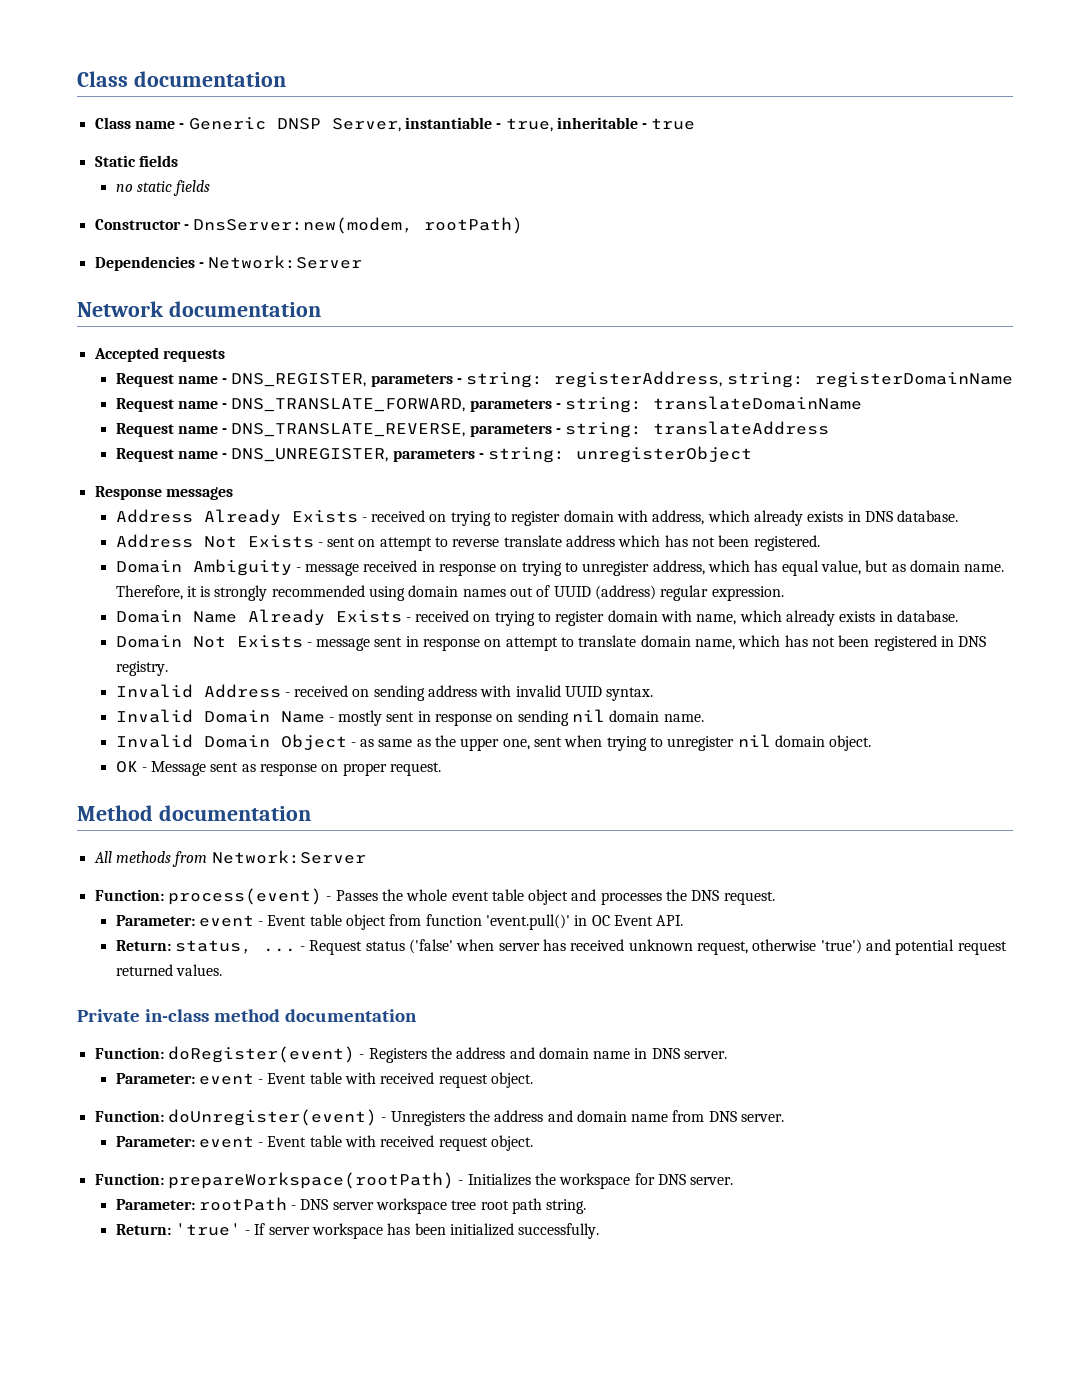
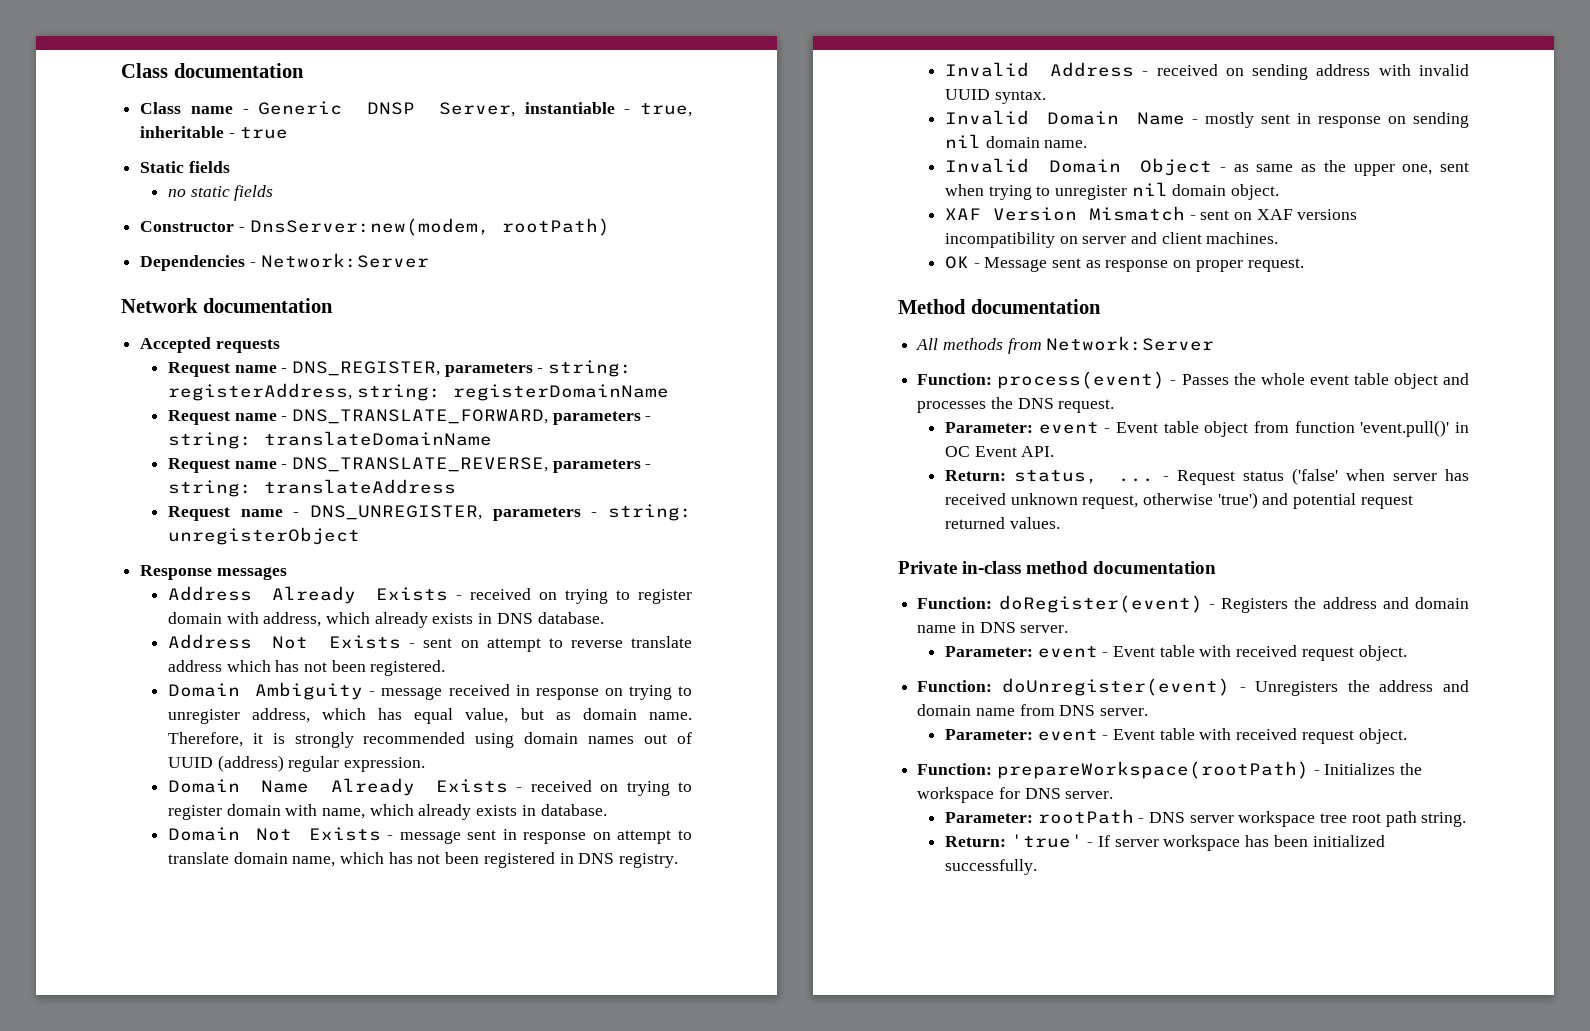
+ XAF Version Mismatch - sent on XAF versions incompatibility on server and client machines.

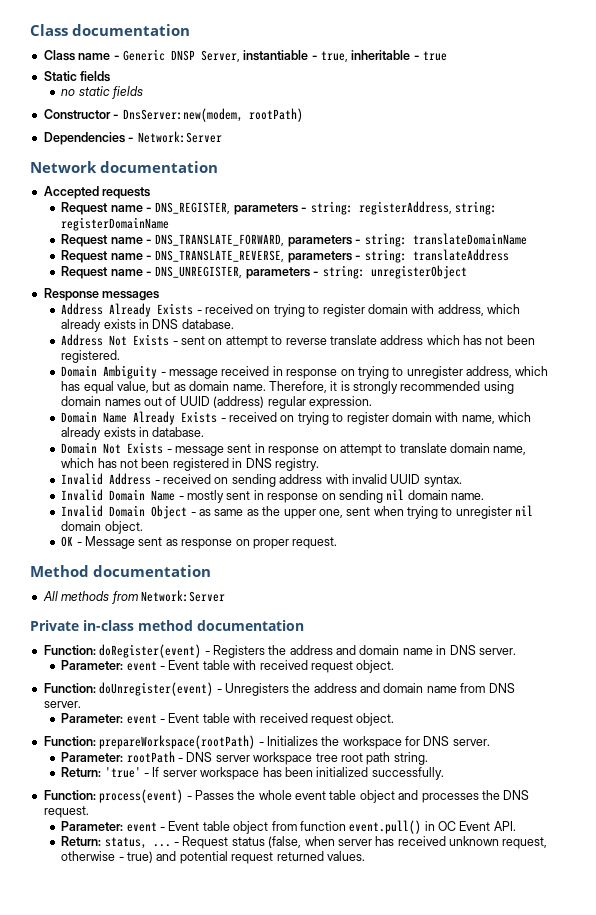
- XAF Version Mismatch - sent on XAF versions incompatibility on server and client machines.
- Function: process(event) - Passes the whole event table object and processes the DNS request.
- Parameter: event - Event table object from function 'event.pull()' in OC Event API.
- Return: status, ... - Request status ('false' when server has received unknown request, otherwise 'true') and potential request returned values.
+ Function: process(event) - Passes the whole event table object and processes the DNS request.
+ Parameter: event - Event table object from function event.pull() in OC Event API.
+ Return: status, ... - Request status (false, when server has received unknown request, otherwise - true) and potential request returned values.

